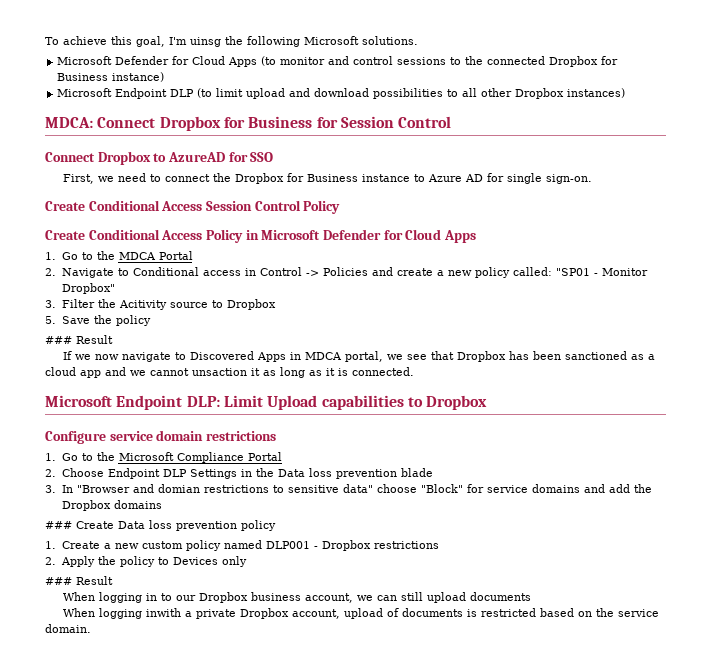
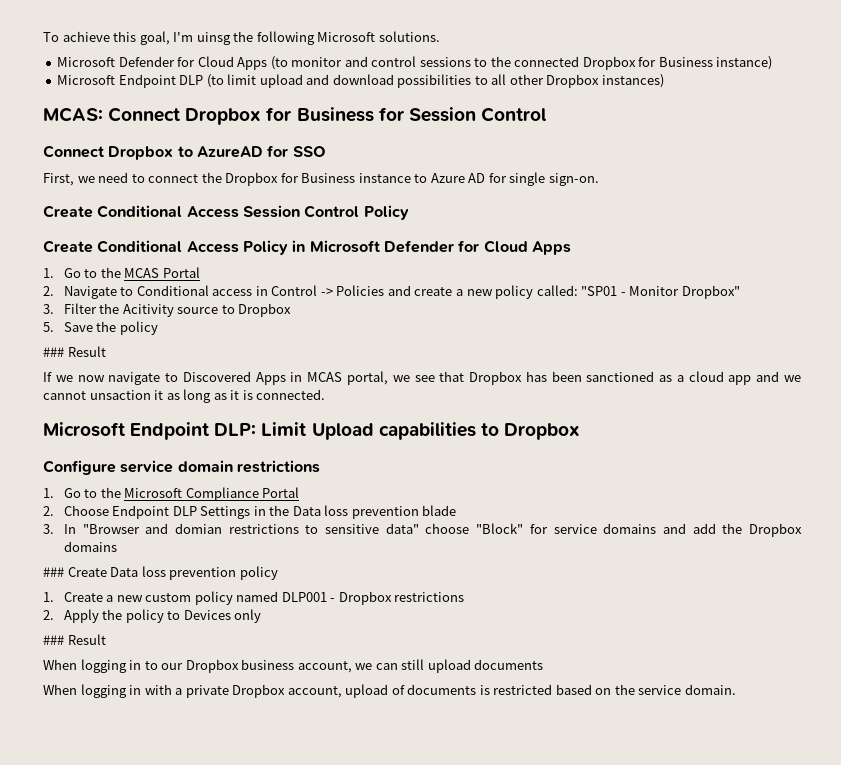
- MDCA: Connect Dropbox for Business for Session Control
+ MCAS: Connect Dropbox for Business for Session Control
- 1. Go to the MDCA Portal
+ 1. Go to the MCAS Portal
- If we now navigate to Discovered Apps in MDCA portal, we see that Dropbox has been sanctioned as a cloud app and we cannot unsaction it as long as it is connected.
+ If we now navigate to Discovered Apps in MCAS portal, we see that Dropbox has been sanctioned as a cloud app and we cannot unsaction it as long as it is connected.
- When logging inwith a private Dropbox account, upload of documents is restricted based on the service domain.
+ When logging in with a private Dropbox account, upload of documents is restricted based on the service domain.

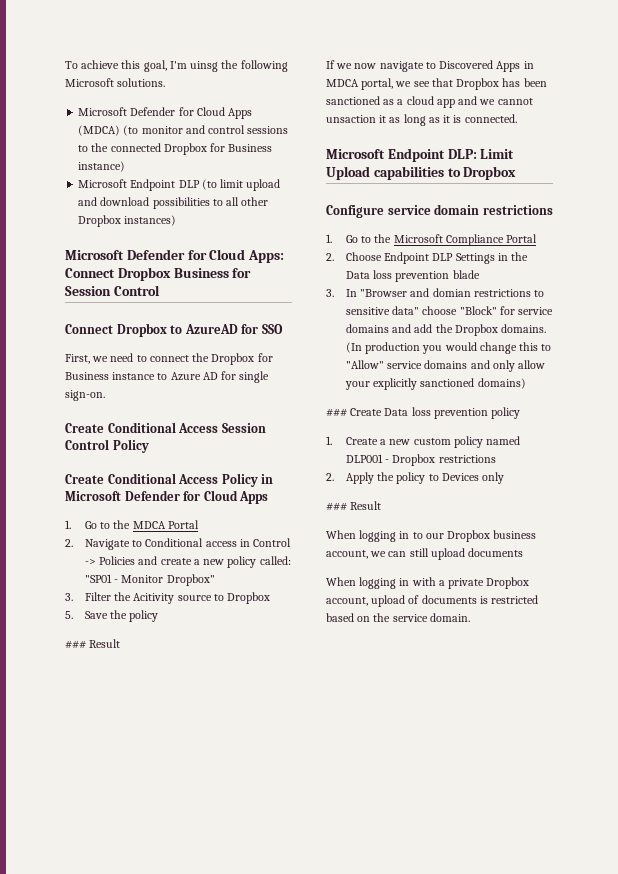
- Microsoft Defender for Cloud Apps (to monitor and control sessions to the connected Dropbox for Business instance)
+ Microsoft Defender for Cloud Apps (MDCA) (to monitor and control sessions to the connected Dropbox for Business instance)
- MCAS: Connect Dropbox for Business for Session Control
+ Microsoft Defender for Cloud Apps: Connect Dropbox Business for Session Control
- 1. Go to the MCAS Portal
+ 1. Go to the MDCA Portal
- If we now navigate to Discovered Apps in MCAS portal, we see that Dropbox has been sanctioned as a cloud app and we cannot unsaction it as long as it is connected.
+ If we now navigate to Discovered Apps in MDCA portal, we see that Dropbox has been sanctioned as a cloud app and we cannot unsaction it as long as it is connected.
- 3. In "Browser and domian restrictions to sensitive data" choose "Block" for service domains and add the Dropbox domains
+ 3. In "Browser and domian restrictions to sensitive data" choose "Block" for service domains and add the Dropbox domains. (In production you would change this to "Allow" service domains and only allow your explicitly sanctioned domains)

